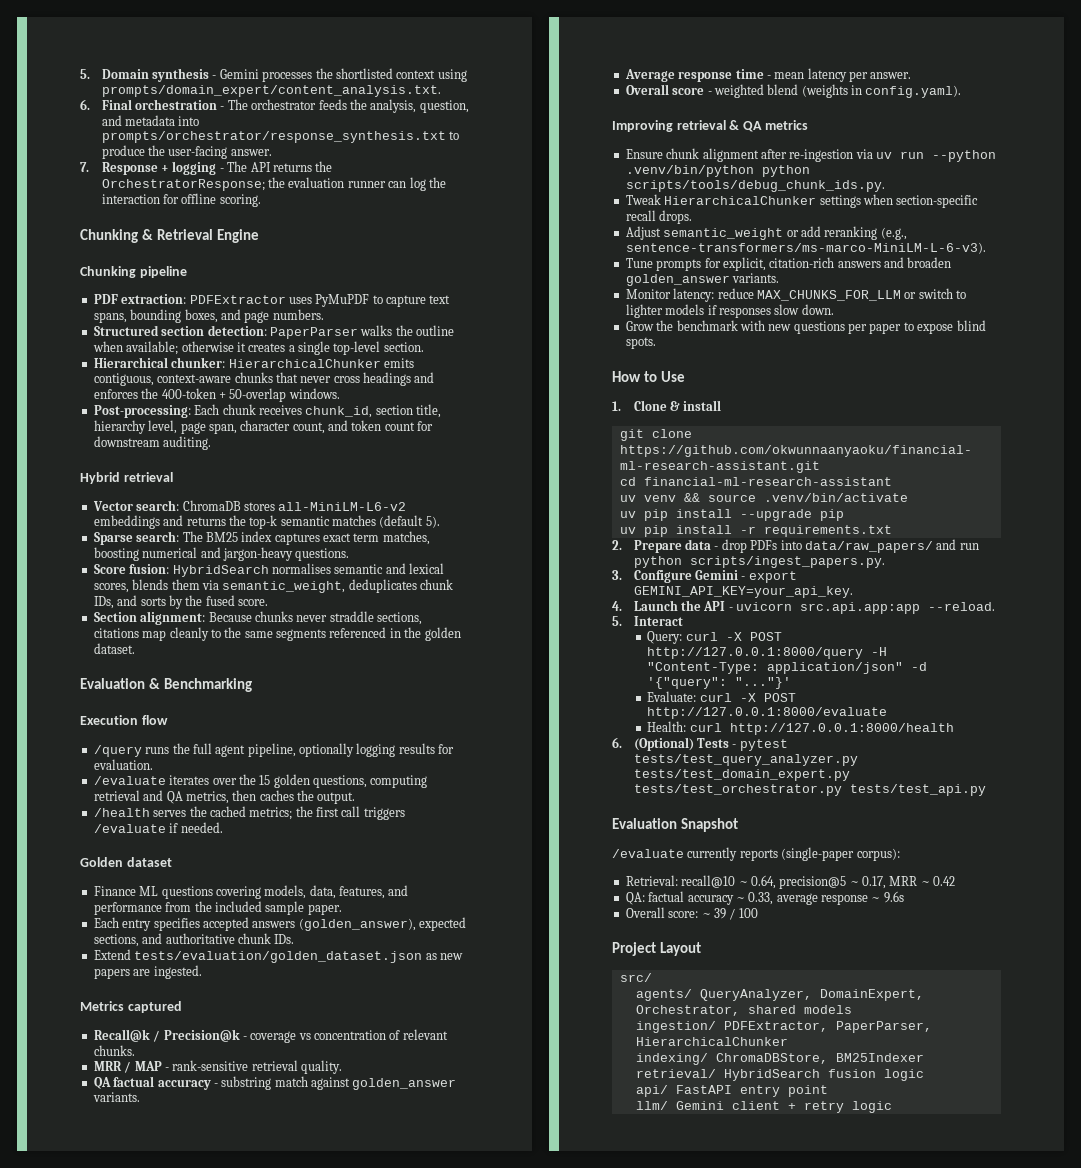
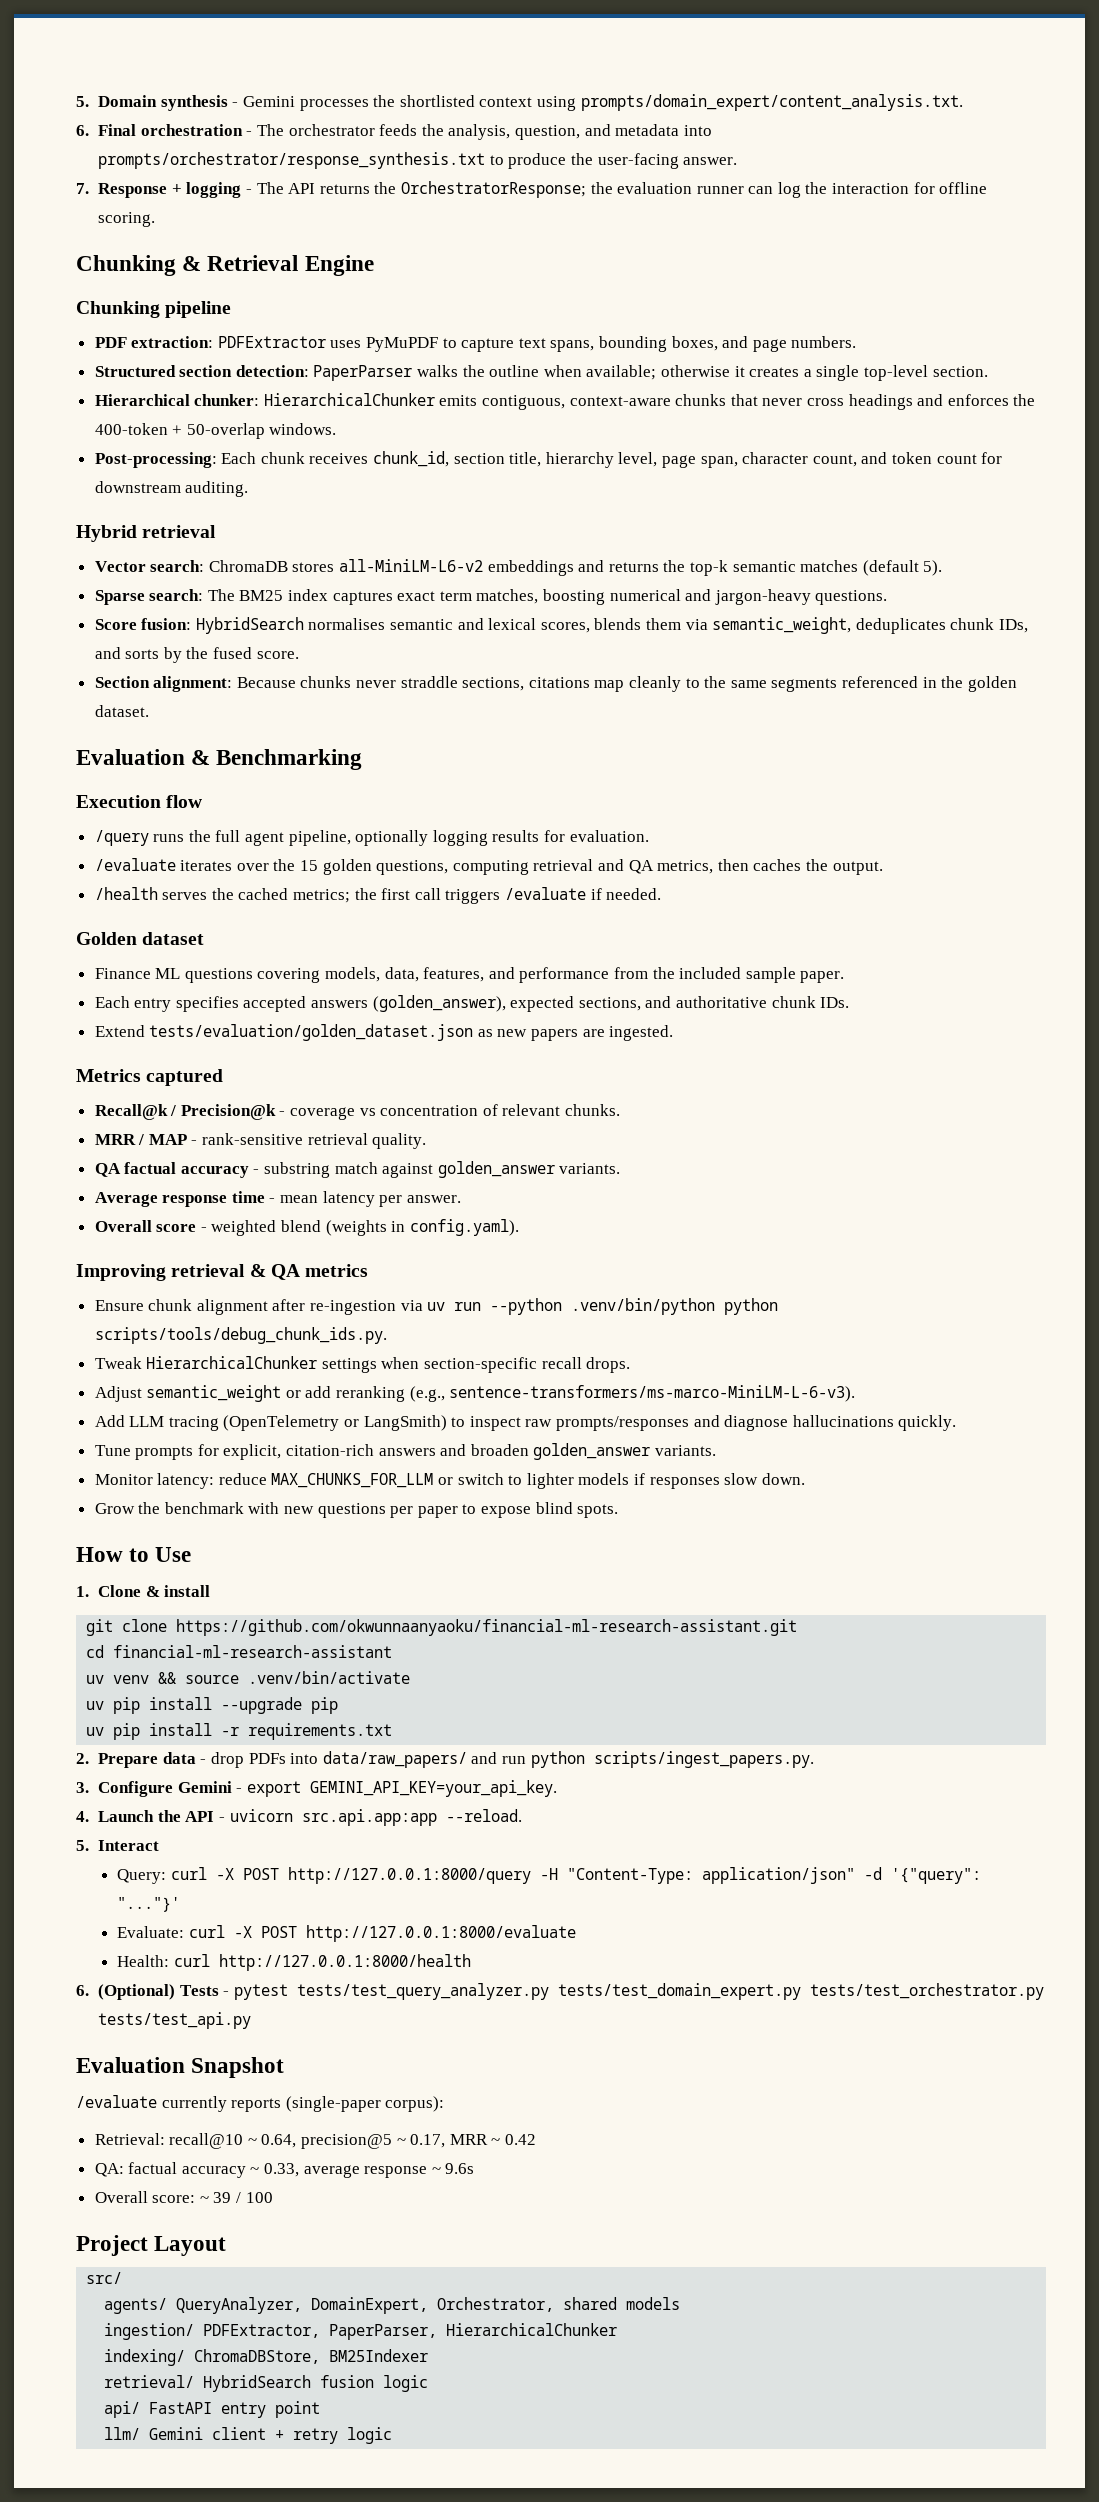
+ Add LLM tracing (OpenTelemetry or LangSmith) to inspect raw prompts/responses and diagnose hallucinations quickly.

